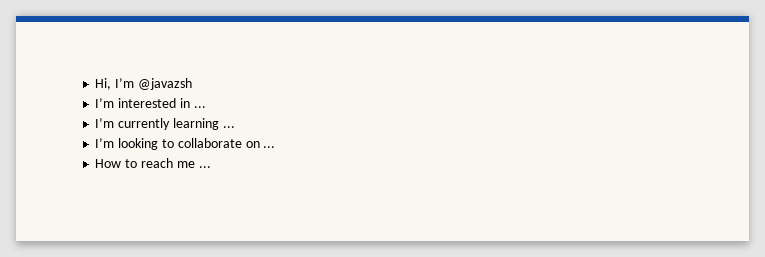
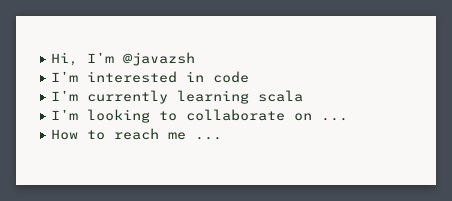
- I’m interested in ...
+ I’m interested in code
- I’m currently learning ...
+ I’m currently learning scala

